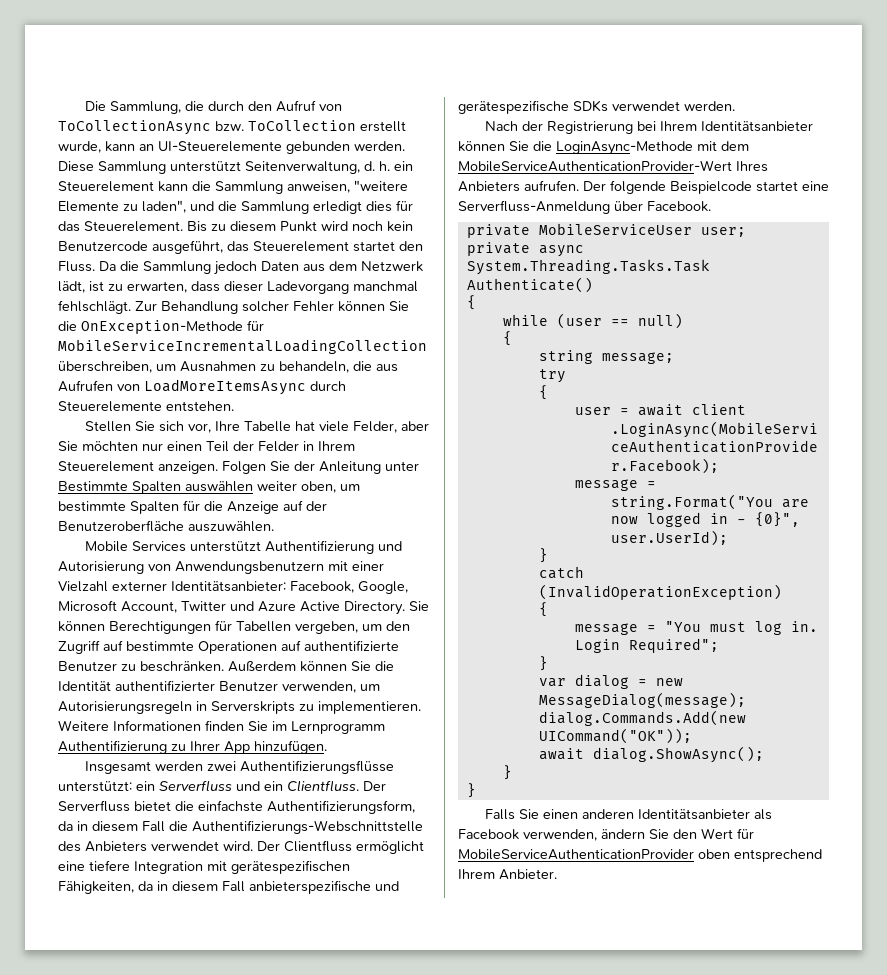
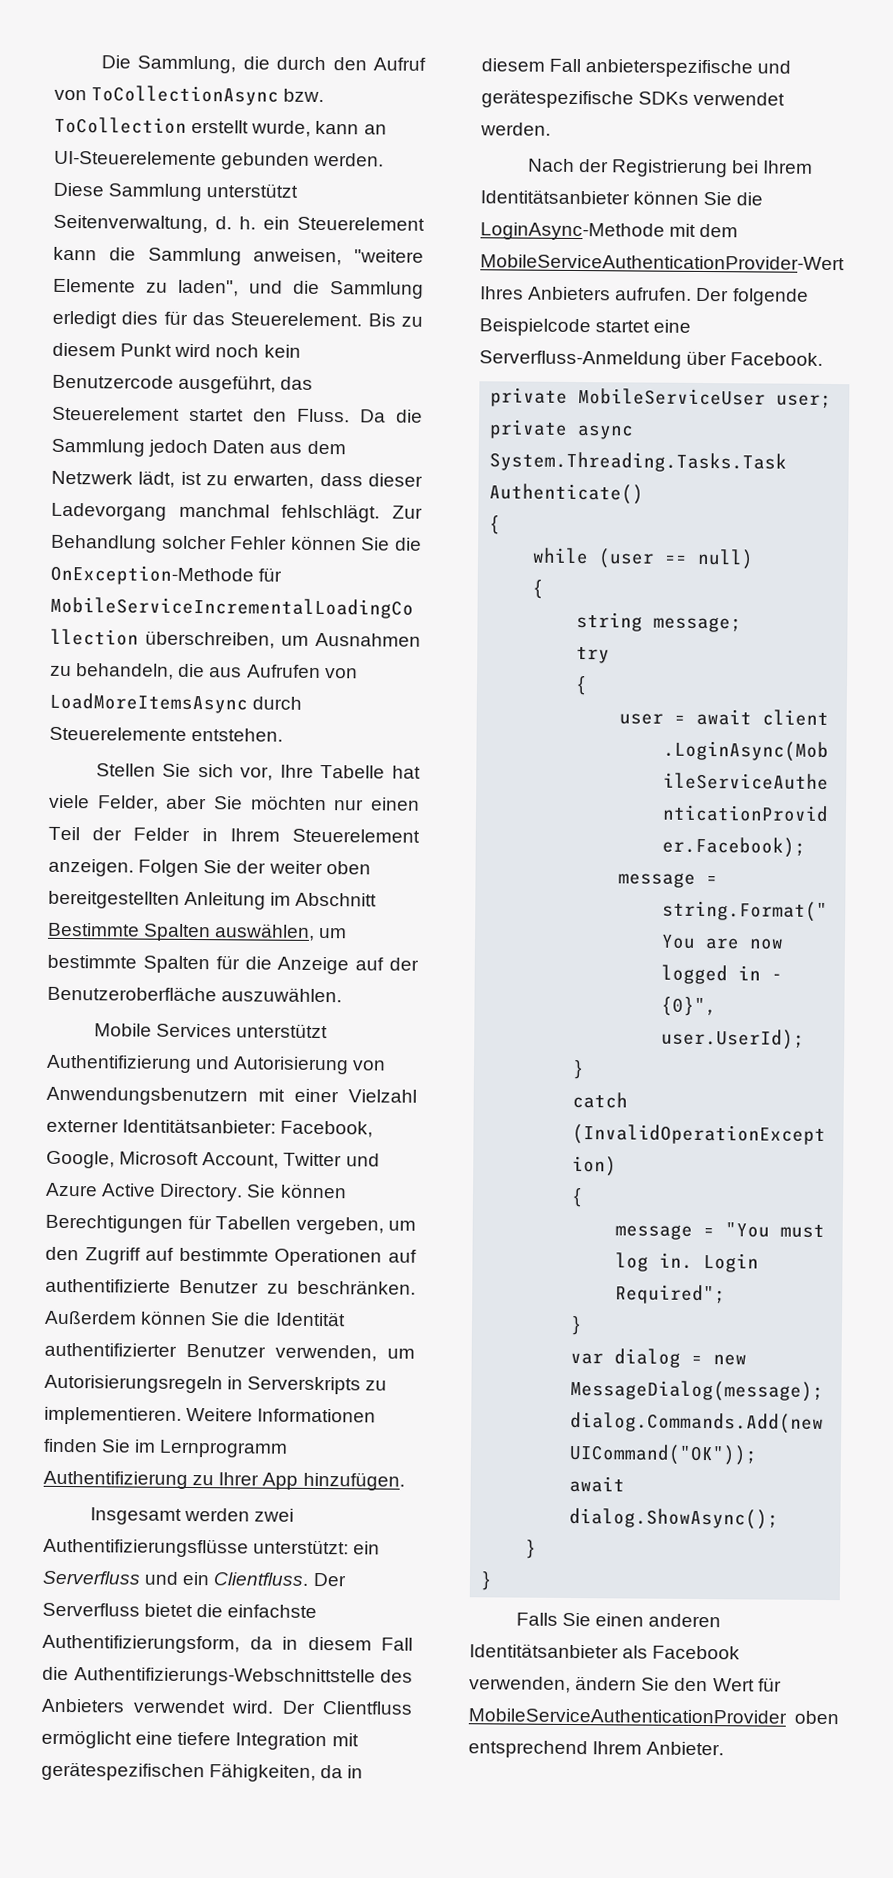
- Folgen Sie der Anleitung unter Bestimmte Spalten auswählen weiter oben, um bestimmte Spalten für die Anzeige auf der Benutzeroberfläche auszuwählen.
+ Folgen Sie der weiter oben bereitgestellten Anleitung im Abschnitt Bestimmte Spalten auswählen, um bestimmte Spalten für die Anzeige auf der Benutzeroberfläche auszuwählen.

